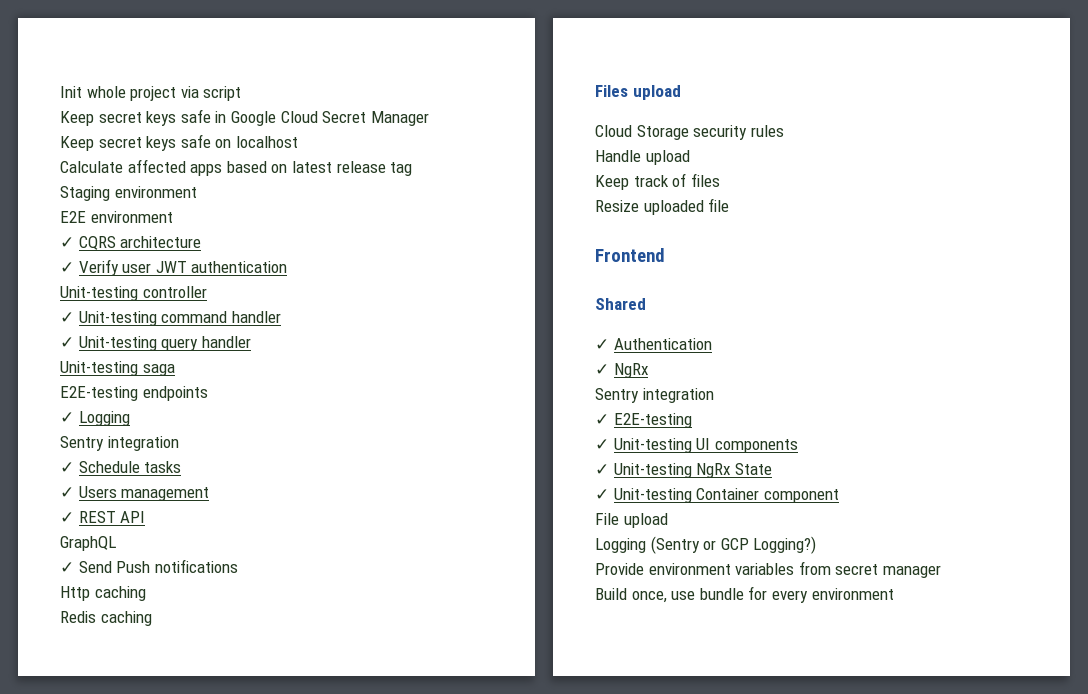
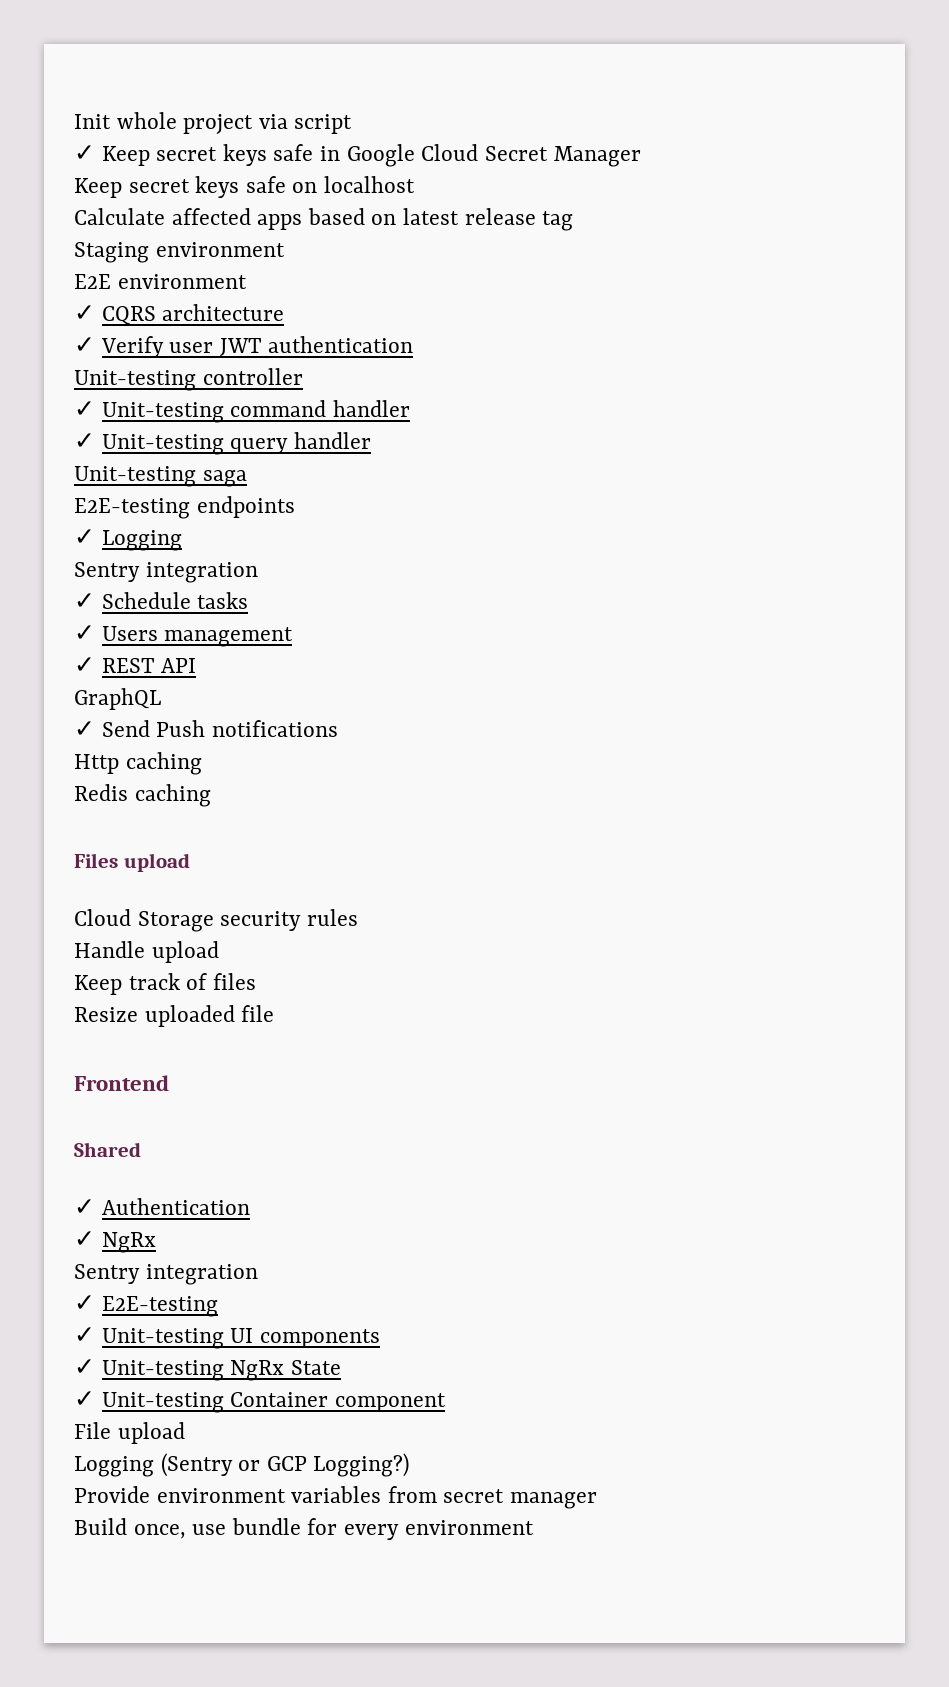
- Keep secret keys safe in Google Cloud Secret Manager
+ ✓ Keep secret keys safe in Google Cloud Secret Manager

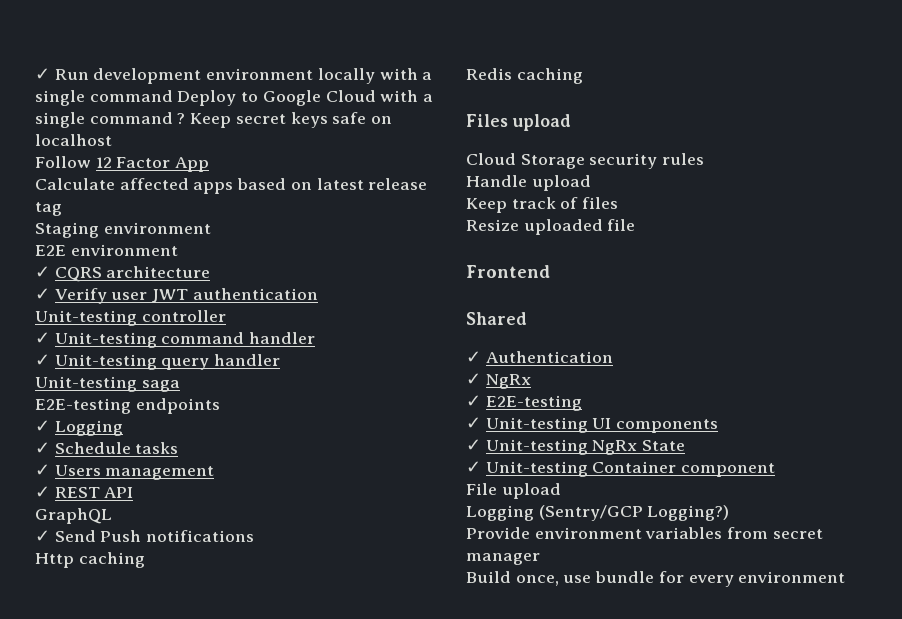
- Init whole project via script
- ✓ Keep secret keys safe in Google Cloud Secret Manager
- Keep secret keys safe on localhost
+ ✓ Run development environment locally with a single command Deploy to Google Cloud with a single command ? Keep secret keys safe on localhost
+ Follow 12 Factor App
  ✓ Logging
- Sentry integration
  ✓ NgRx
- Sentry integration
- Logging (Sentry or GCP Logging?)
+ Logging (Sentry/GCP Logging?)

